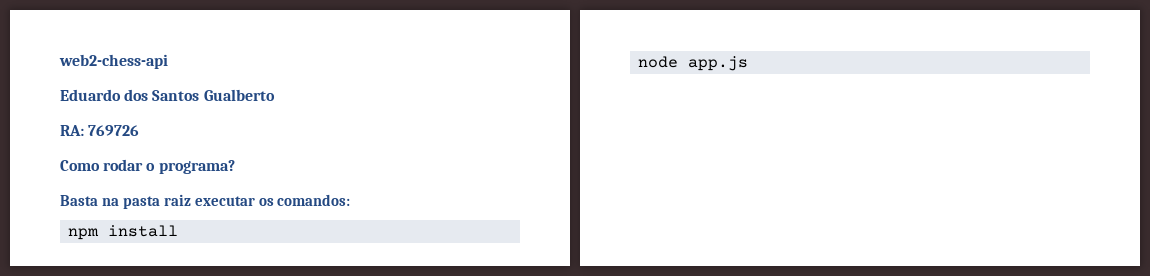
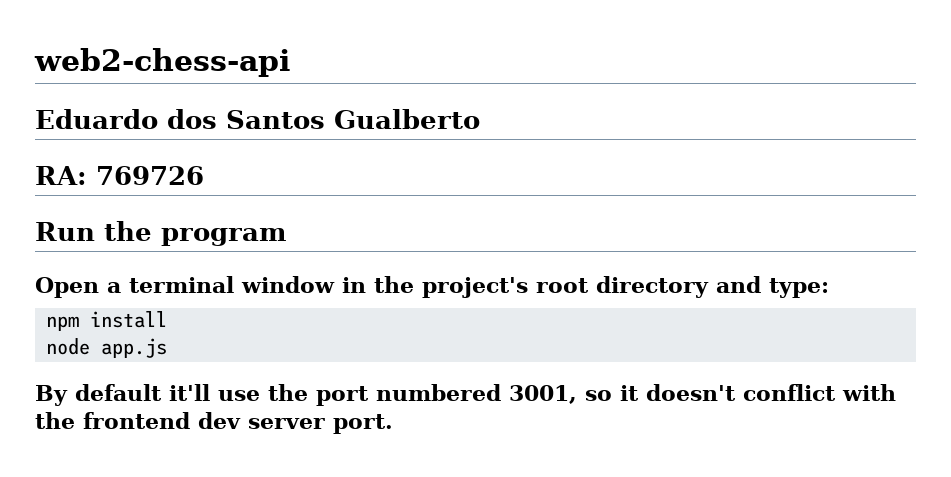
- Como rodar o programa?
- Basta na pasta raiz executar os comandos:
+ Run the program
+ Open a terminal window in the project's root directory and type:
  npm install
  node app.js
+ By default it'll use the port numbered 3001, so it doesn't conflict with the frontend dev server port.

